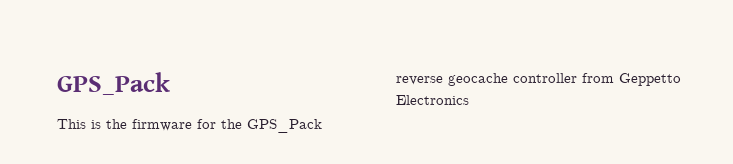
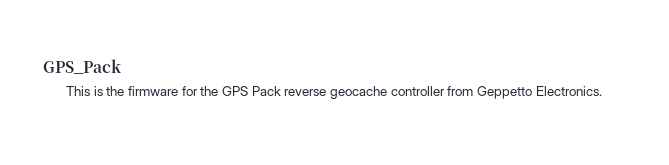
- This is the firmware for the GPS_Pack reverse geocache controller from Geppetto Electronics
+ This is the firmware for the GPS Pack reverse geocache controller from Geppetto Electronics.

